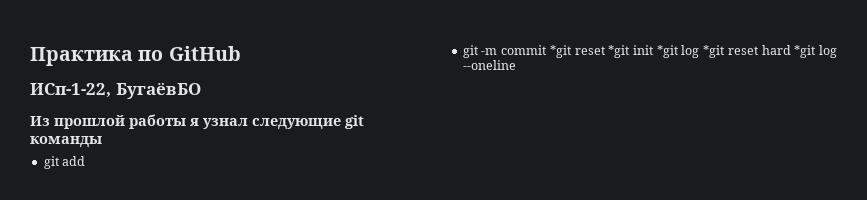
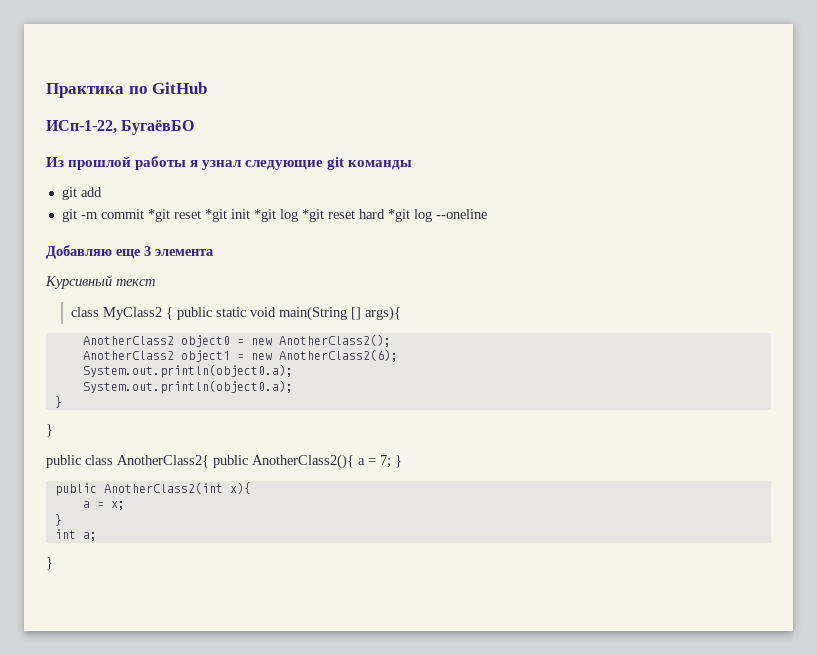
+ Добавляю еще 3 элемента
+ Курсивный текст
+ class MyClass2 { public static void main(String [] args){
+ AnotherClass2 object0 = new AnotherClass2();
+ AnotherClass2 object1 = new AnotherClass2(6);
+ System.out.println(object0.a);
+ System.out.println(object0.a);
+ }
+ }
+ public class AnotherClass2{ public AnotherClass2(){ a = 7; }
+ public AnotherClass2(int x){
+ a = x;
+ }
+ int a;
+ }

